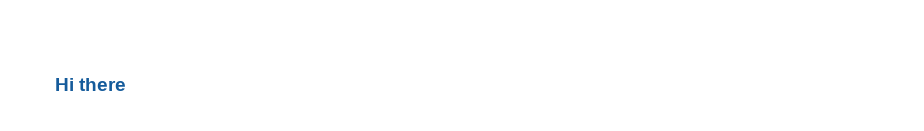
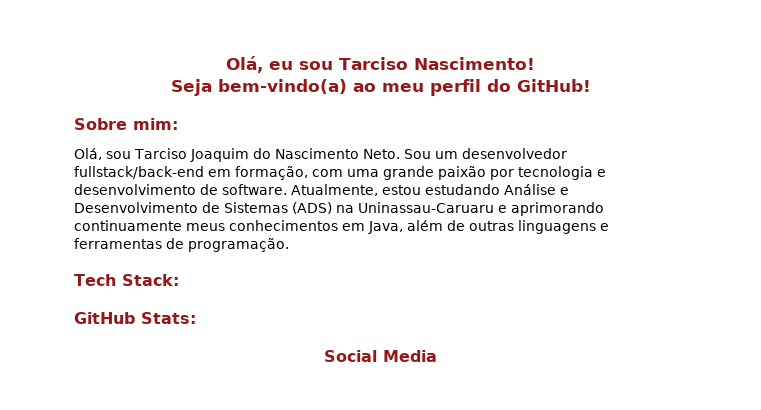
- Hi there
+ Olá, eu sou Tarciso Nascimento!
+ Seja bem-vindo(a) ao meu perfil do GitHub!
+ Sobre mim:
+ Olá, sou Tarciso Joaquim do Nascimento Neto. Sou um desenvolvedor fullstack/back-end em formação, com uma grande paixão por tecnologia e desenvolvimento de software. Atualmente, estou estudando Análise e Desenvolvimento de Sistemas (ADS) na Uninassau-Caruaru e aprimorando continuamente meus conhecimentos em Java, além de outras linguagens e ferramentas de programação.
+ Tech Stack:
+ GitHub Stats:
+ Social Media

